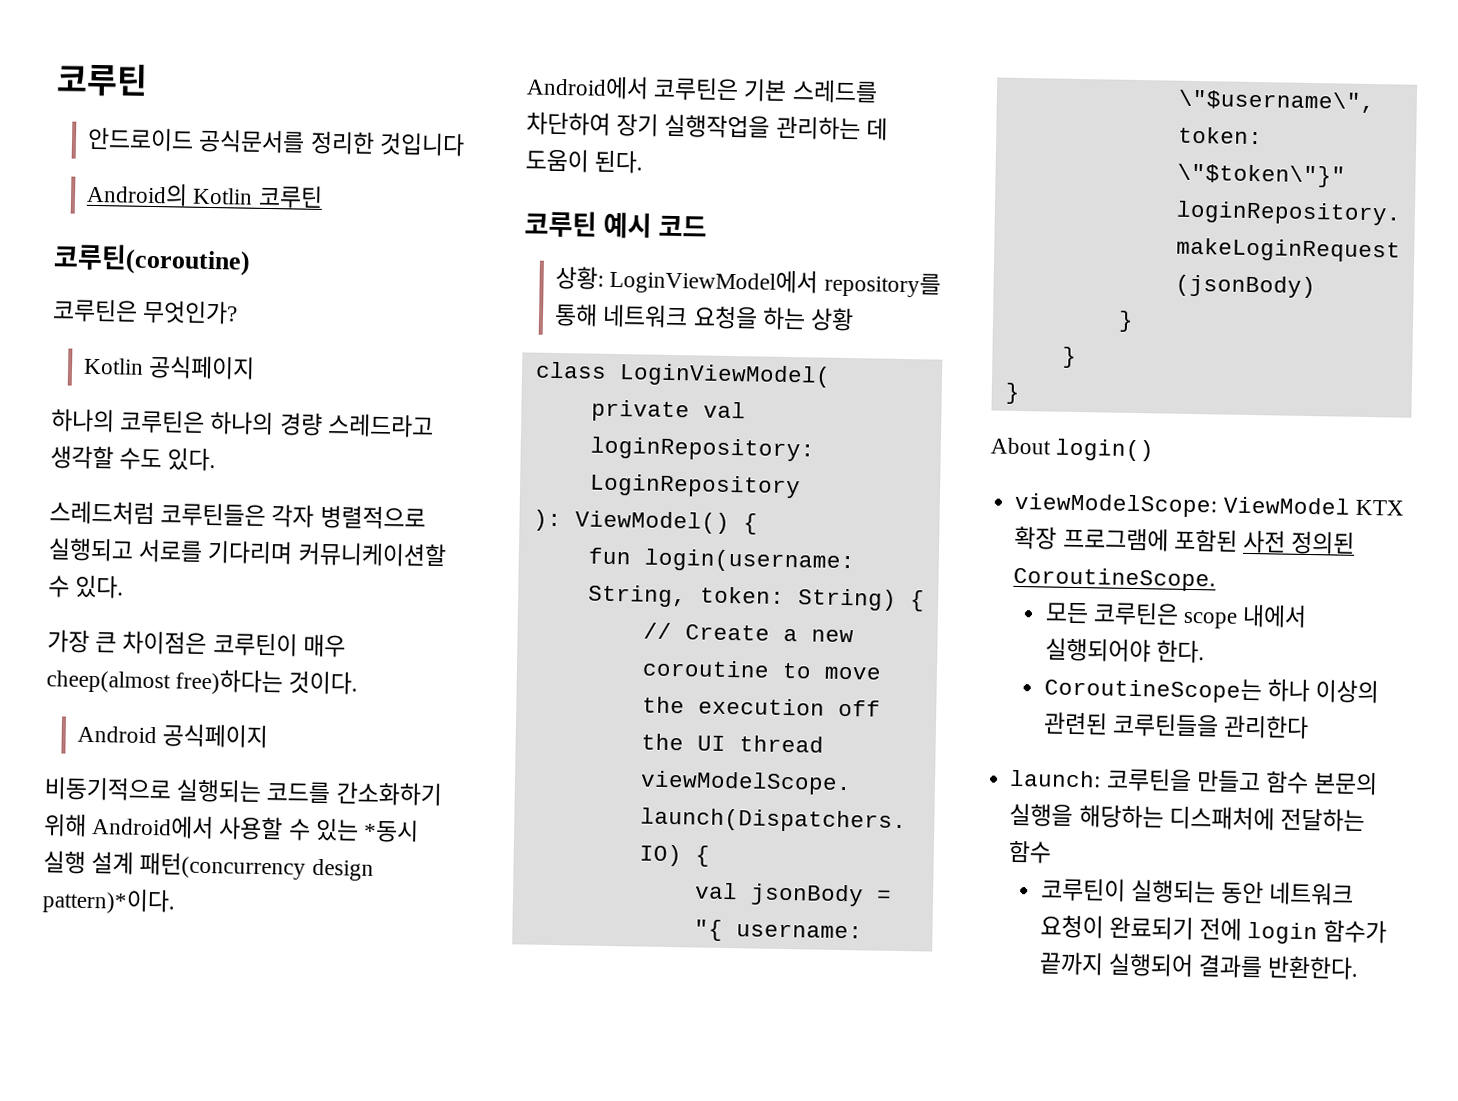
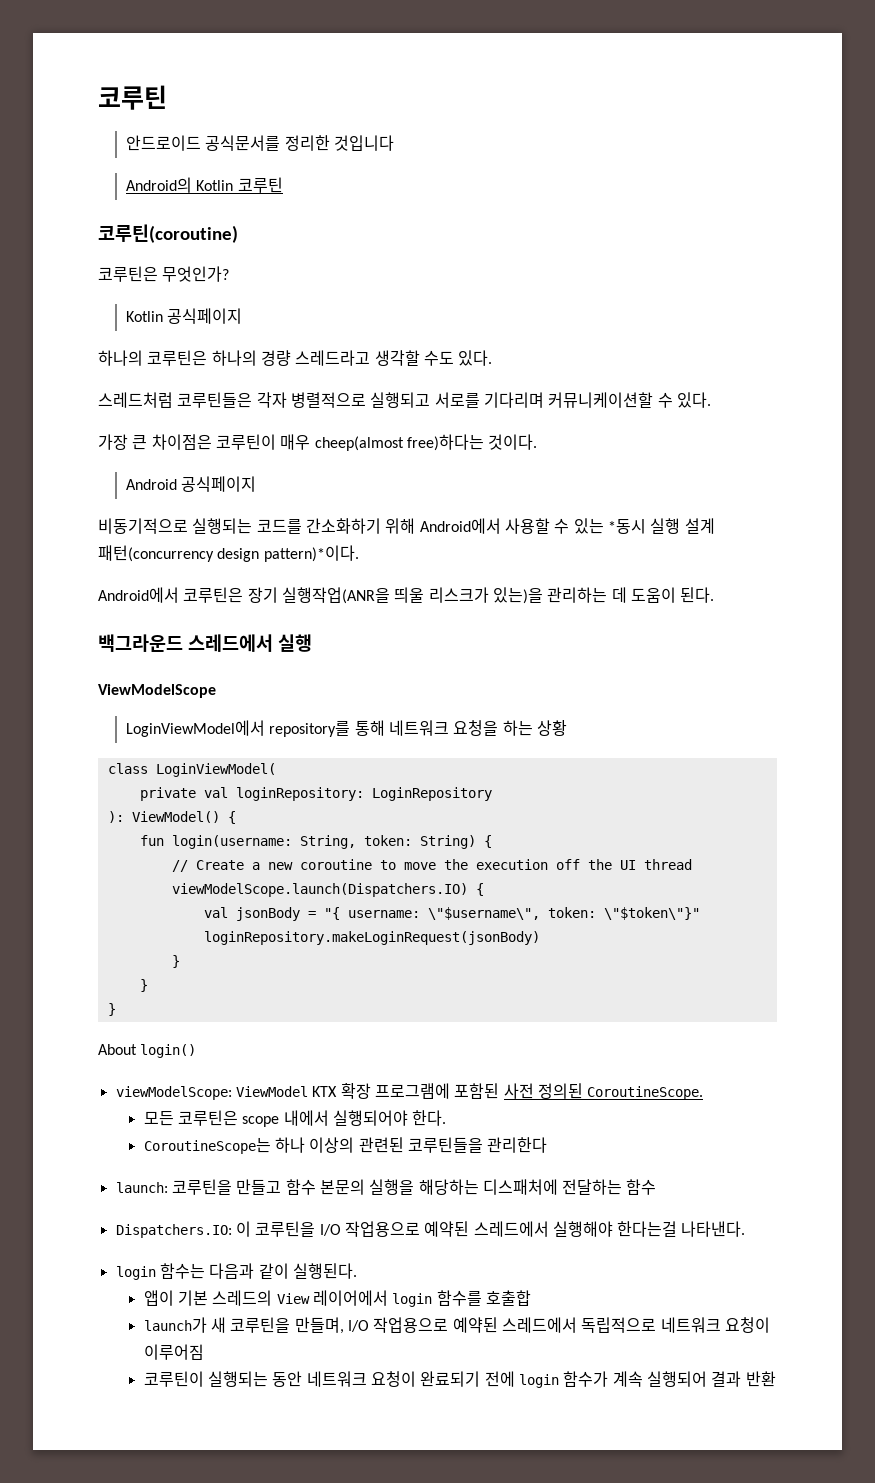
- Android에서 코루틴은 기본 스레드를 차단하여 장기 실행작업을 관리하는 데 도움이 된다.
+ Android에서 코루틴은 장기 실행작업(ANR을 띄울 리스크가 있는)을 관리하는 데 도움이 된다.
- 코루틴 예시 코드
- 상황: LoginViewModel에서 repository를 통해 네트워크 요청을 하는 상황
+ 백그라운드 스레드에서 실행
+ ViewModelScope
+ LoginViewModel에서 repository를 통해 네트워크 요청을 하는 상황
+ Dispatchers.IO: 이 코루틴을 I/O 작업용으로 예약된 스레드에서 실행해야 한다는걸 나타낸다.
+ login 함수는 다음과 같이 실행된다.
+ 앱이 기본 스레드의 View 레이어에서 login 함수를 호출합
+ launch가 새 코루틴을 만들며, I/O 작업용으로 예약된 스레드에서 독립적으로 네트워크 요청이 이루어짐
- 코루틴이 실행되는 동안 네트워크 요청이 완료되기 전에 login 함수가 끝까지 실행되어 결과를 반환한다.
+ 코루틴이 실행되는 동안 네트워크 요청이 완료되기 전에 login 함수가 계속 실행되어 결과 반환

